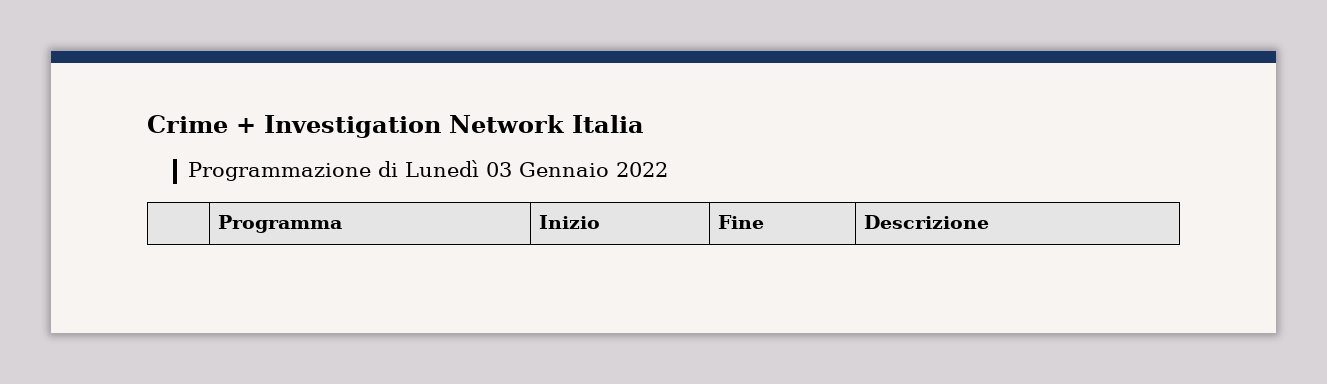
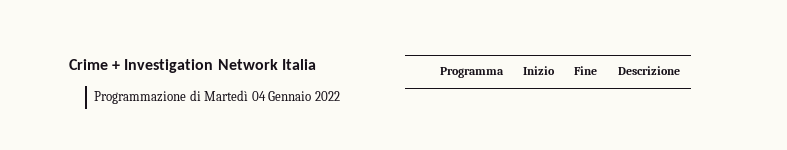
- Programmazione di Lunedì 03 Gennaio 2022
+ Programmazione di Martedì 04 Gennaio 2022

